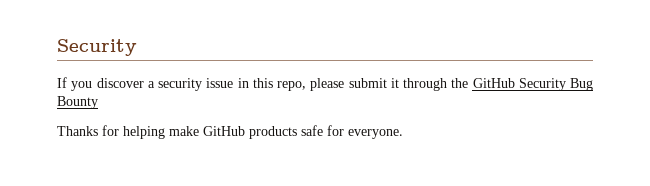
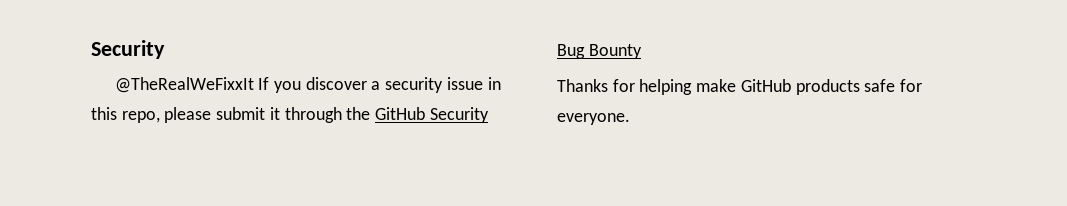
- If you discover a security issue in this repo, please submit it through the GitHub Security Bug Bounty
+ @TheRealWeFixxIt If you discover a security issue in this repo, please submit it through the GitHub Security Bug Bounty

